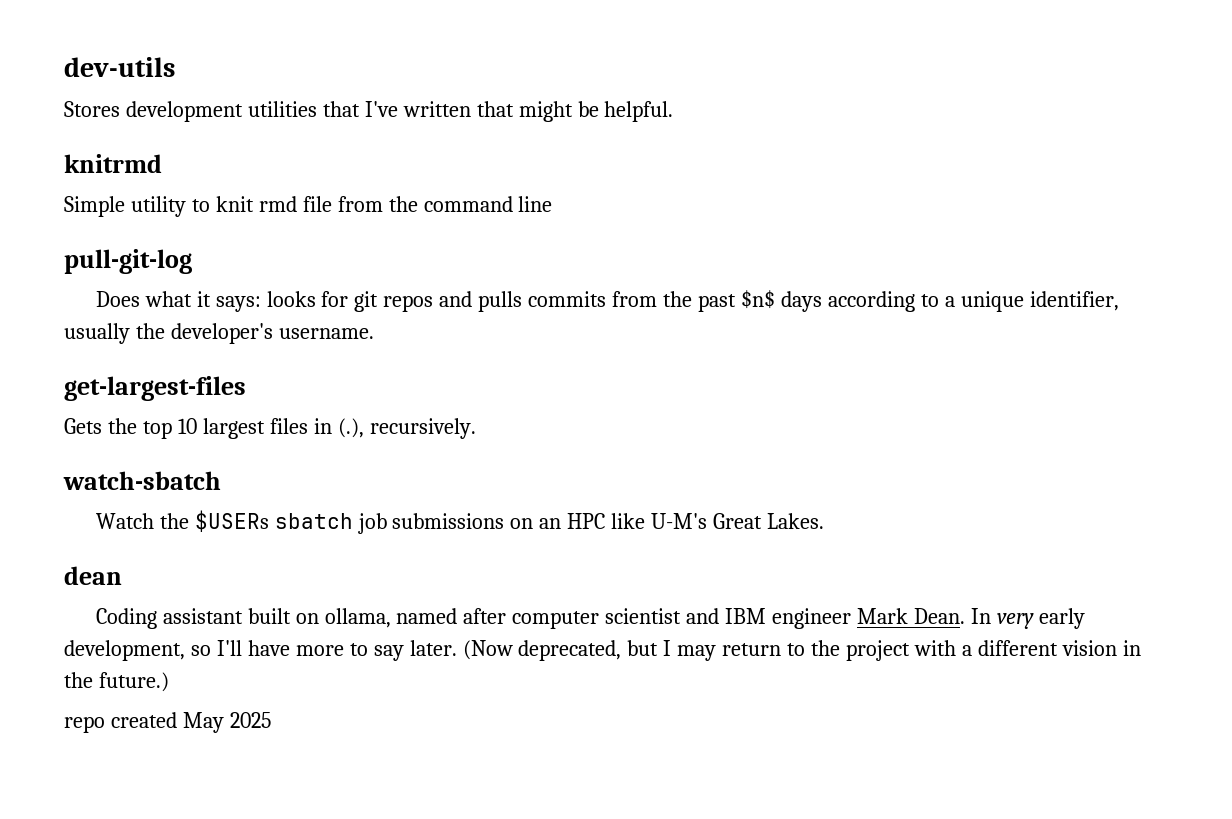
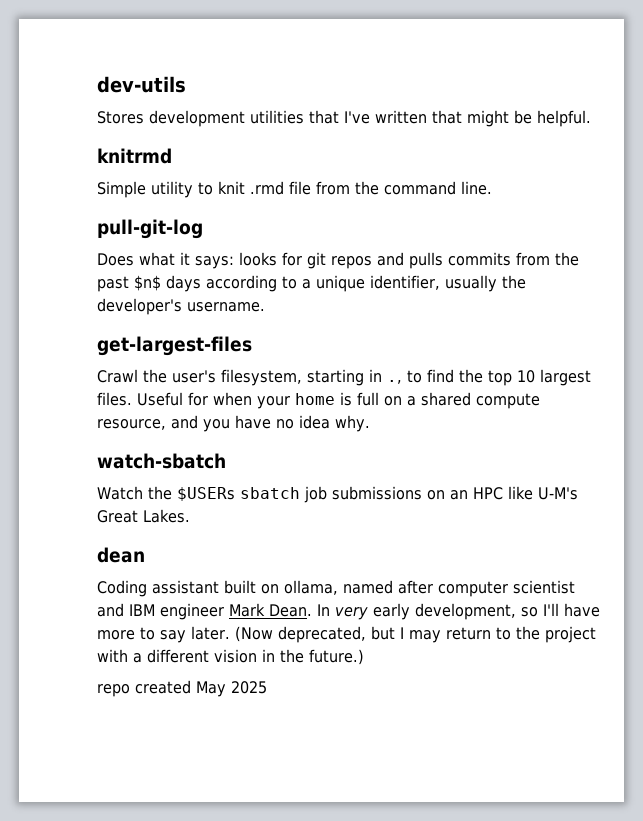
- Simple utility to knit rmd file from the command line
+ Simple utility to knit .rmd file from the command line.
- Gets the top 10 largest files in (.), recursively.
+ Crawl the user's filesystem, starting in ., to find the top 10 largest files. Useful for when your home is full on a shared compute resource, and you have no idea why.

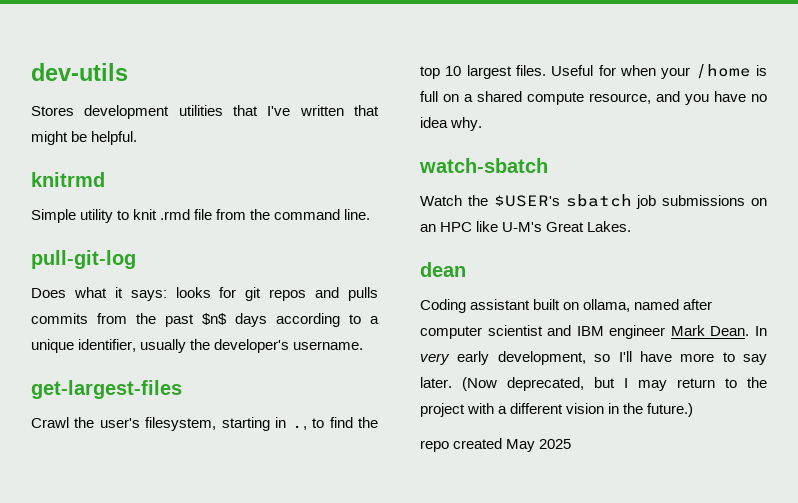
- Useful for when your home is full on a shared compute resource, and you have no idea why.
+ Useful for when your /home is full on a shared compute resource, and you have no idea why.
- Watch the $USERs sbatch job submissions on an HPC like U-M's Great Lakes.
+ Watch the $USER's sbatch job submissions on an HPC like U-M's Great Lakes.

